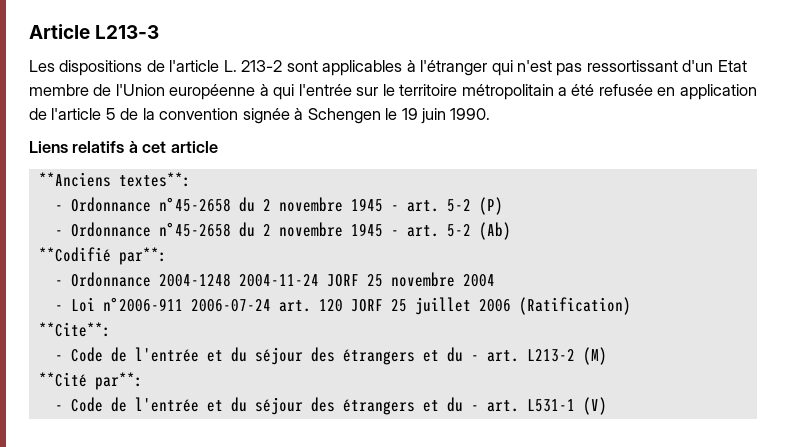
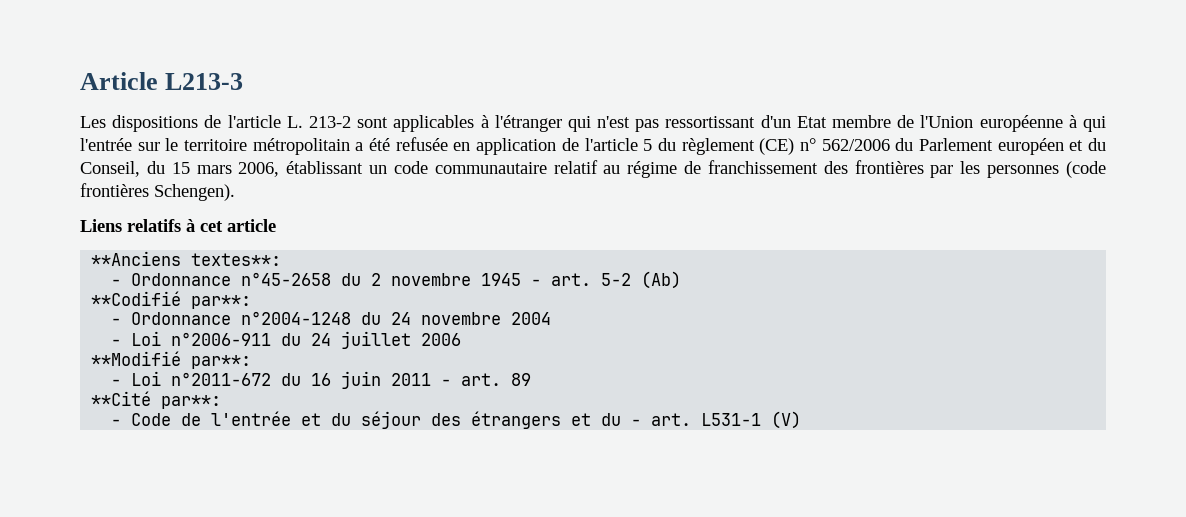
- Les dispositions de l'article L. 213-2 sont applicables à l'étranger qui n'est pas ressortissant d'un Etat membre de l'Union européenne à qui l'entrée sur le territoire métropolitain a été refusée en application de l'article 5 de la convention signée à Schengen le 19 juin 1990.
+ Les dispositions de l'article L. 213-2 sont applicables à l'étranger qui n'est pas ressortissant d'un Etat membre de l'Union européenne à qui l'entrée sur le territoire métropolitain a été refusée en application de l'article 5 du règlement (CE) n° 562/2006 du Parlement européen et du Conseil, du 15 mars 2006, établissant un code communautaire relatif au régime de franchissement des frontières par les personnes (code frontières Schengen).
- - Ordonnance n°45-2658 du 2 novembre 1945 - art. 5-2 (P)
- - Ordonnance 2004-1248 2004-11-24 JORF 25 novembre 2004
+ - Ordonnance n°2004-1248 du 24 novembre 2004
- - Loi n°2006-911 2006-07-24 art. 120 JORF 25 juillet 2006 (Ratification)
- **Cite**:
- - Code de l'entrée et du séjour des étrangers et du - art. L213-2 (M)
+ - Loi n°2006-911 du 24 juillet 2006
+ **Modifié par**:
+ - Loi n°2011-672 du 16 juin 2011 - art. 89

